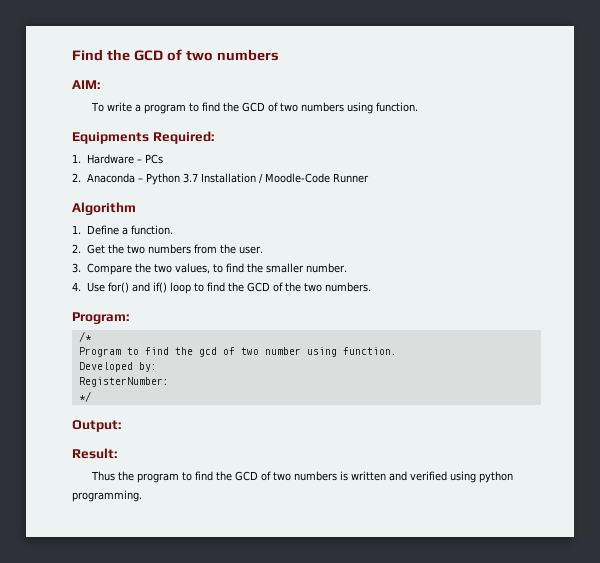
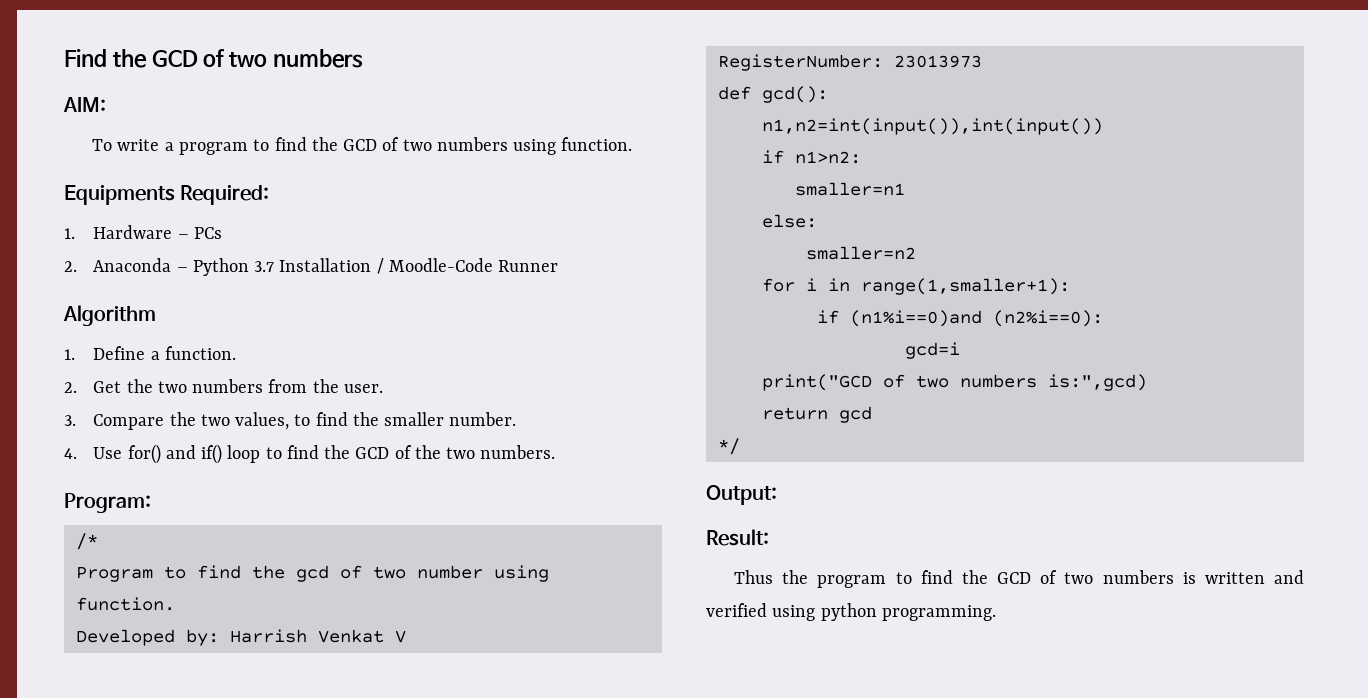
- Developed by:
- RegisterNumber:
+ Developed by: Harrish Venkat V
+ RegisterNumber: 23013973
+ def gcd():
+ n1,n2=int(input()),int(input())
+ if n1>n2:
+ smaller=n1
+ else:
+ smaller=n2
+ for i in range(1,smaller+1):
+ if (n1%i==0)and (n2%i==0):
+ gcd=i
+ print("GCD of two numbers is:",gcd)
+ return gcd

